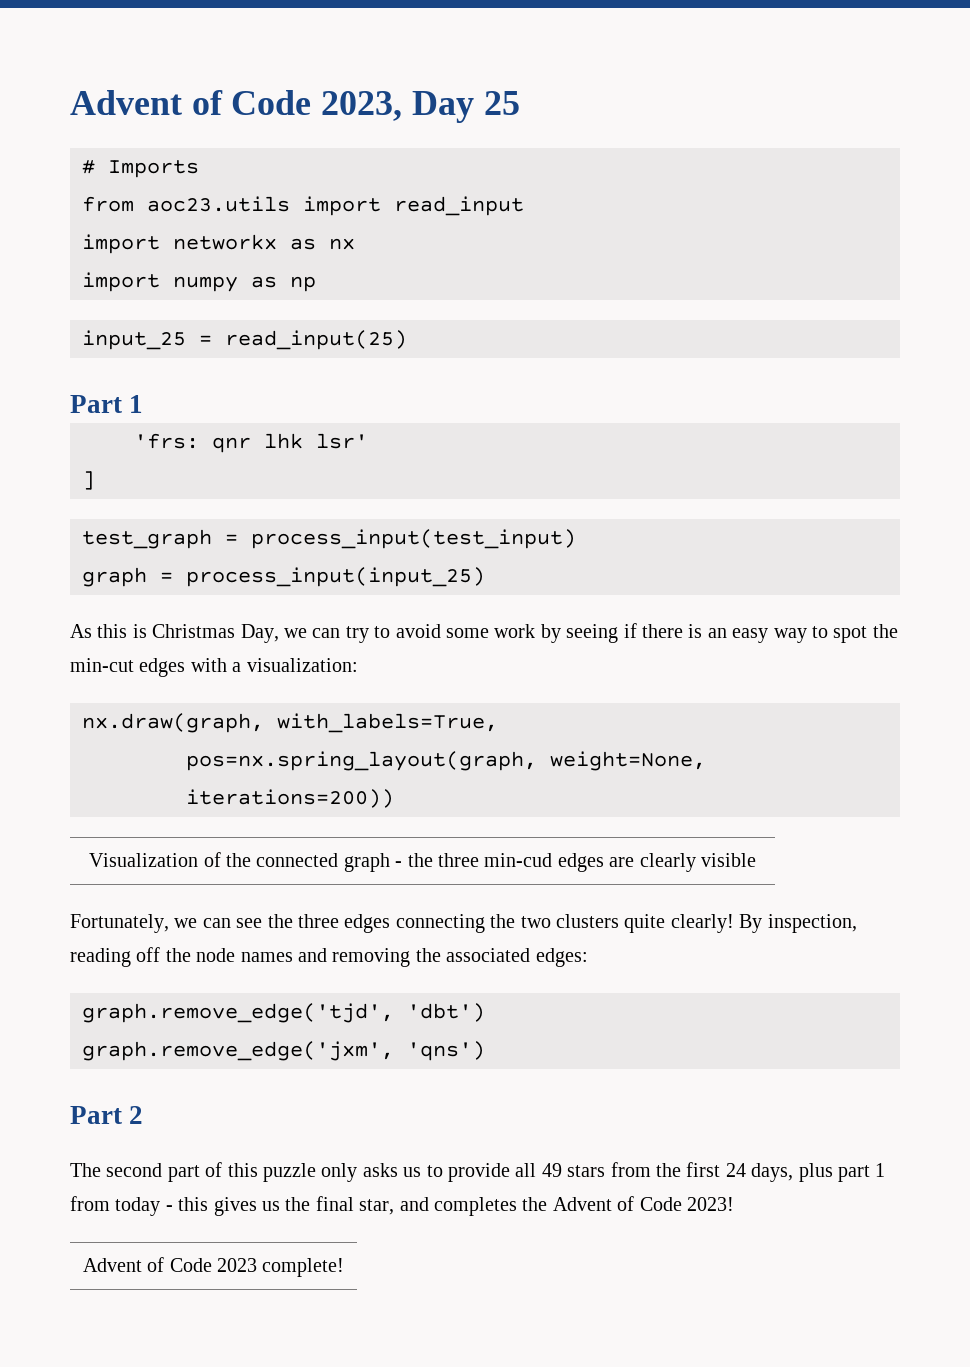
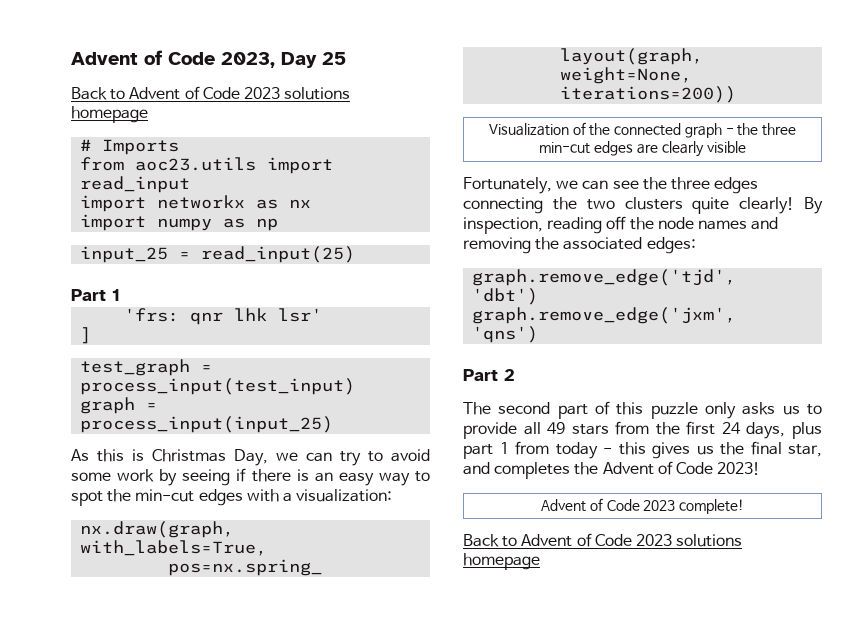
  Advent of Code 2023, Day 25
+ Back to Advent of Code 2023 solutions homepage
- Visualization of the connected graph - the three min-cud edges are clearly visible
+ Visualization of the connected graph - the three min-cut edges are clearly visible
  Advent of Code 2023 complete!
+ Back to Advent of Code 2023 solutions homepage

